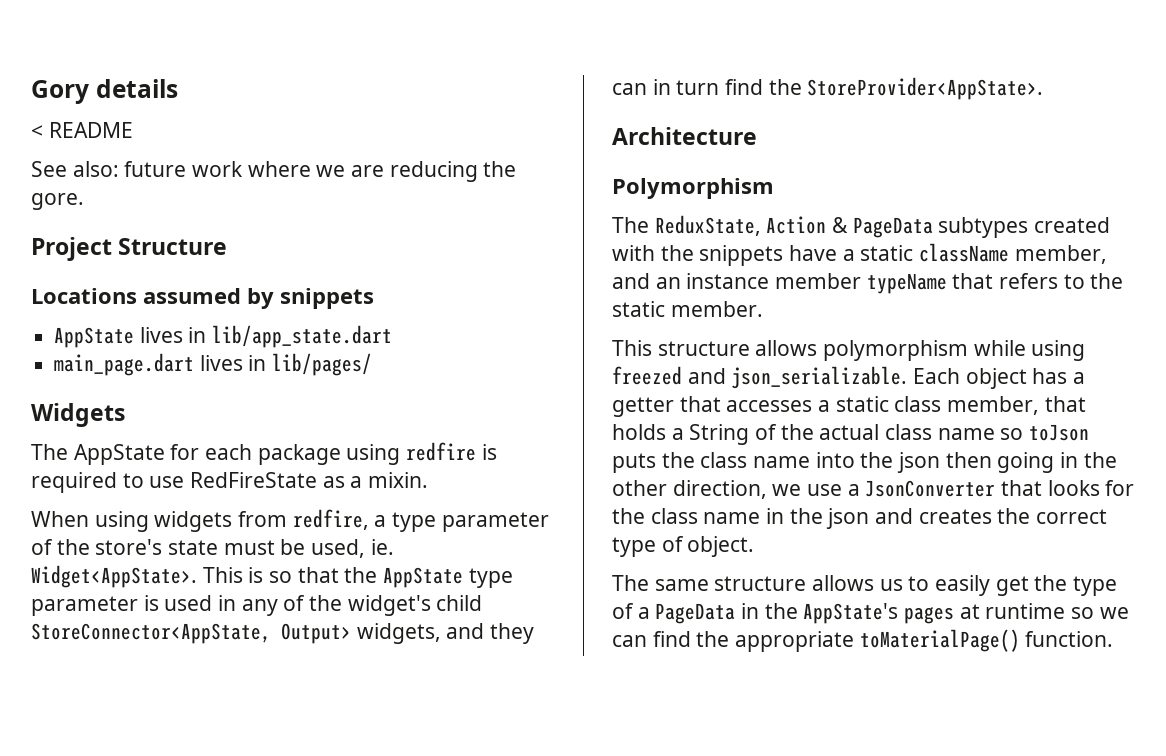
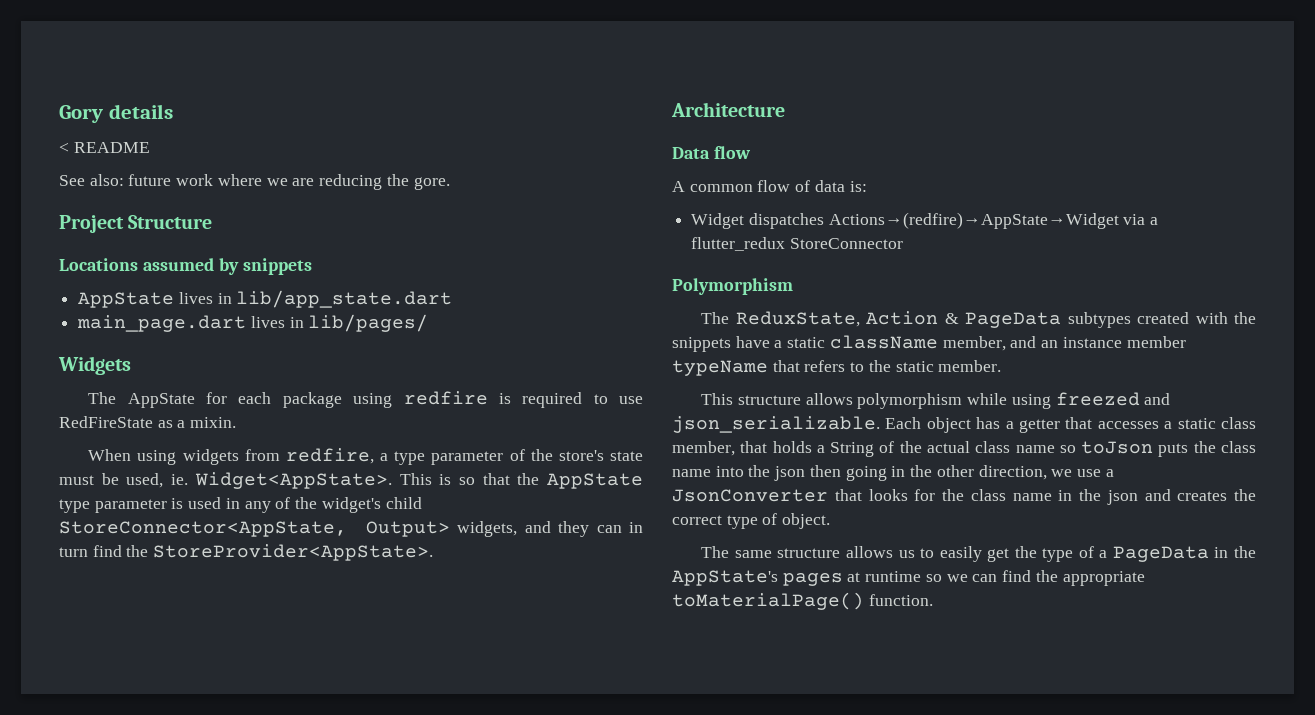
+ Data flow
+ A common flow of data is:
+ Widget dispatches Actions→(redfire)→AppState→Widget via a flutter_redux StoreConnector

